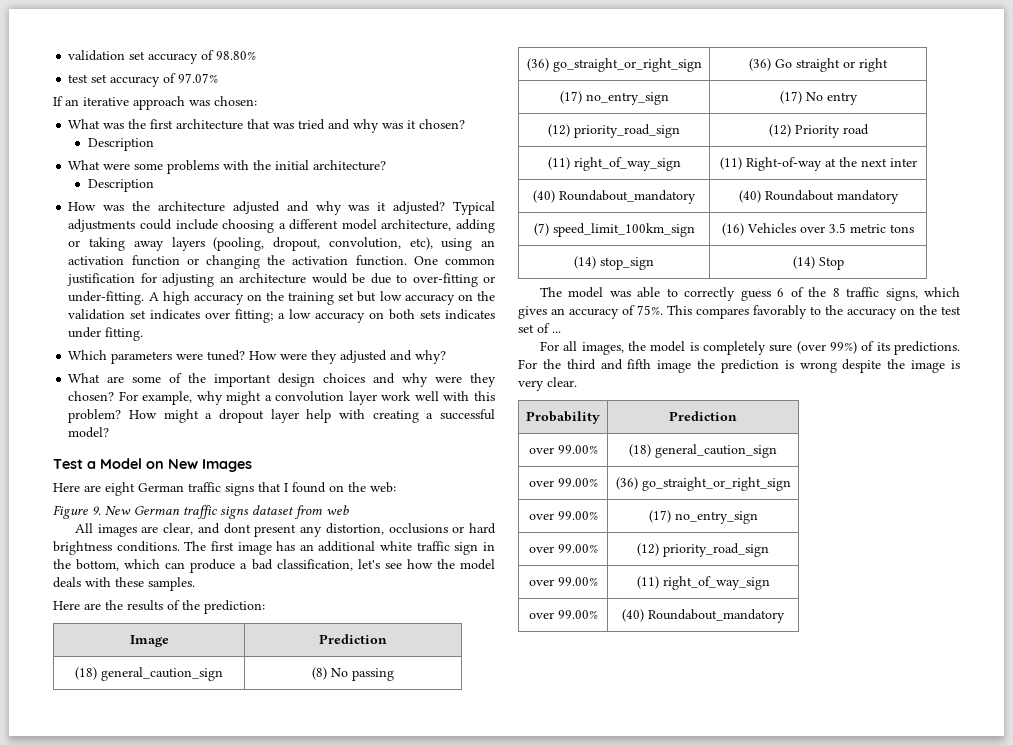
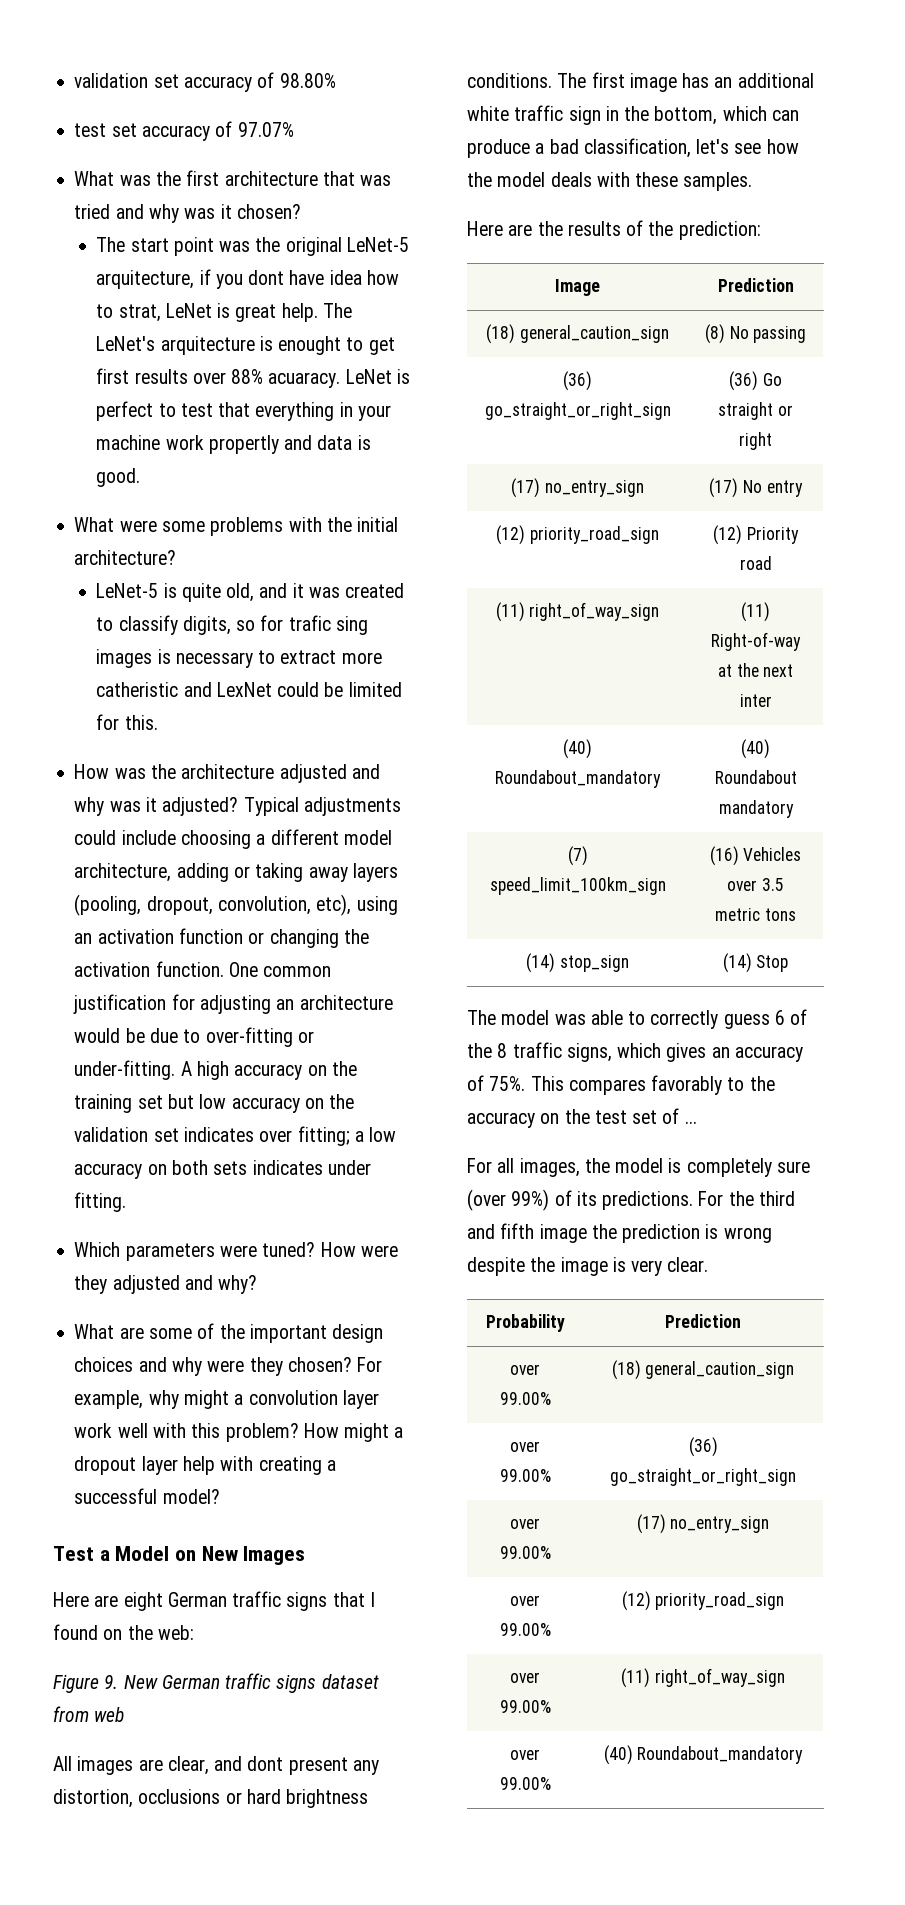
- If an iterative approach was chosen:
  What was the first architecture that was tried and why was it chosen?
- Description
+ The start point was the original LeNet-5 arquitecture, if you dont have idea how to strat, LeNet is great help. The LeNet's arquitecture is enought to get first results over 88% acuaracy. LeNet is perfect to test that everything in your machine work propertly and data is good.
  What were some problems with the initial architecture?
- Description
+ LeNet-5 is quite old, and it was created to classify digits, so for trafic sing images is necessary to extract more catheristic and LexNet could be limited for this.

